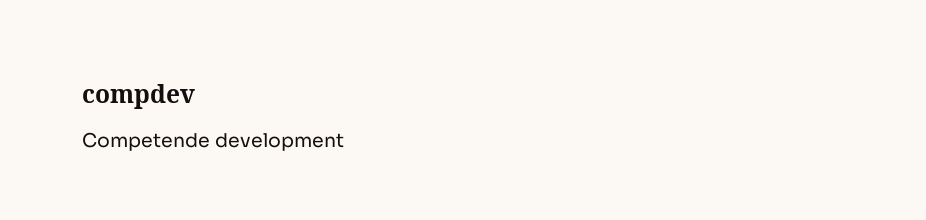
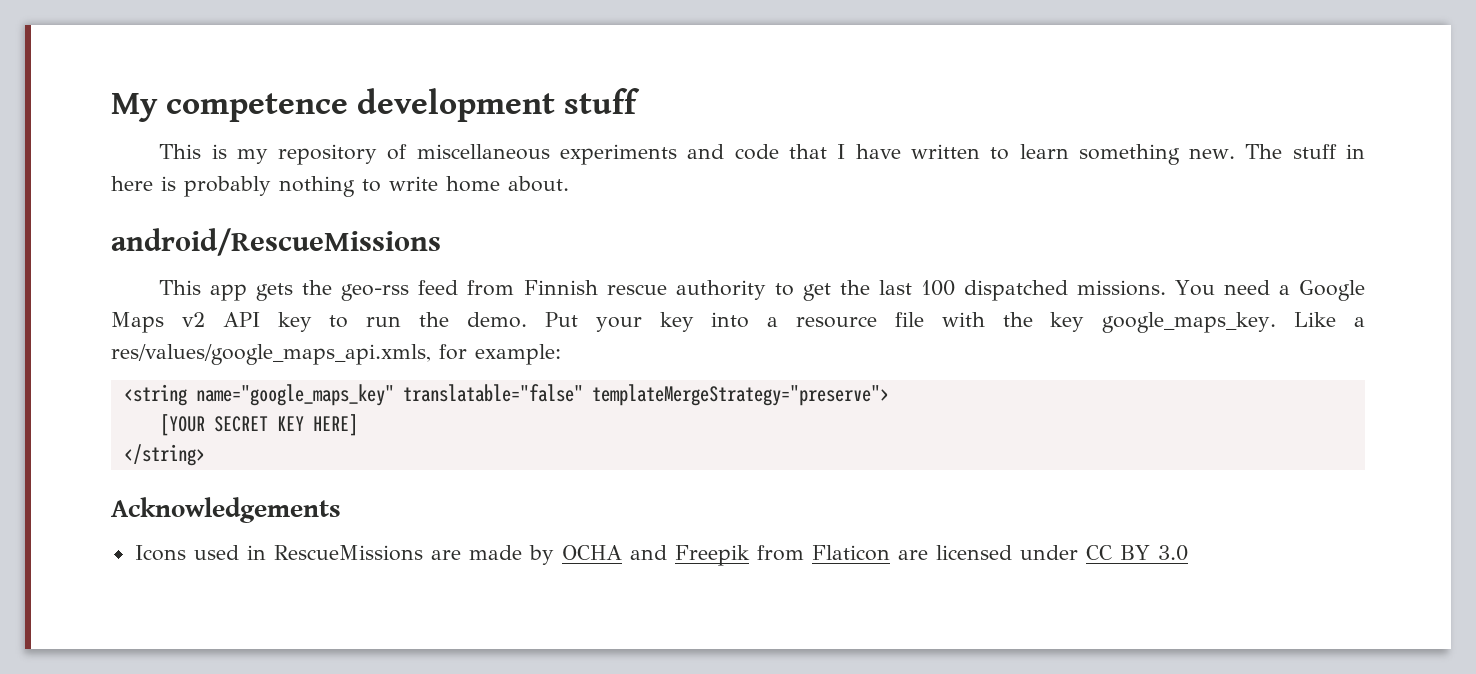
- compdev
- Competende development
+ My competence development stuff
+ This is my repository of miscellaneous experiments and code that I have written to learn something new. The stuff in here is probably nothing to write home about.
+ android/RescueMissions
+ This app gets the geo-rss feed from Finnish rescue authority to get the last 100 dispatched missions. You need a Google Maps v2 API key to run the demo. Put your key into a resource file with the key google_maps_key. Like a res/values/google_maps_api.xmls, for example:
+ <string name="google_maps_key" translatable="false" templateMergeStrategy="preserve">
+ [YOUR SECRET KEY HERE]
+ </string>
+ Acknowledgements
+ Icons used in RescueMissions are made by OCHA and Freepik from Flaticon are licensed under CC BY 3.0

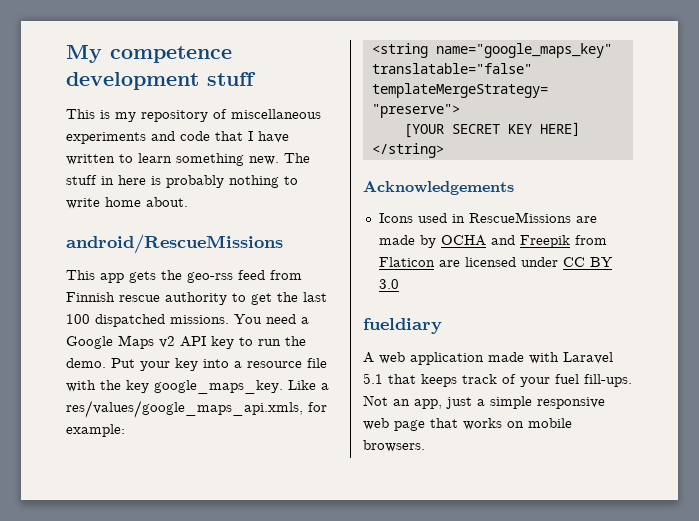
+ fueldiary
+ A web application made with Laravel 5.1 that keeps track of your fuel fill-ups. Not an app, just a simple responsive web page that works on mobile browsers.

